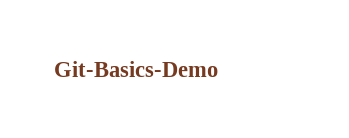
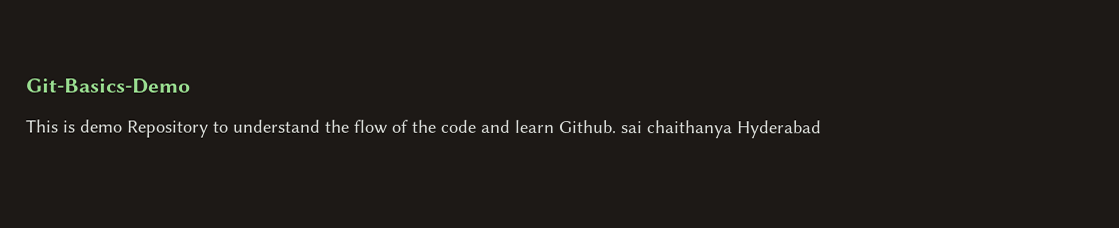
+ This is demo Repository to understand the flow of the code and learn Github. sai chaithanya Hyderabad

